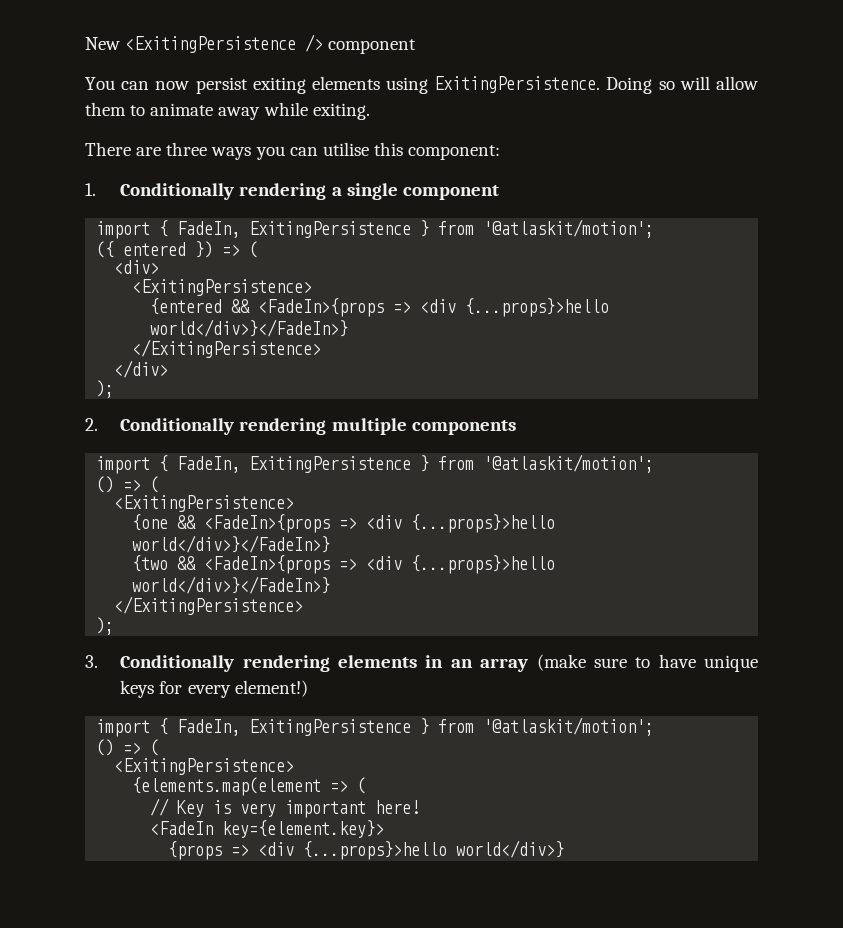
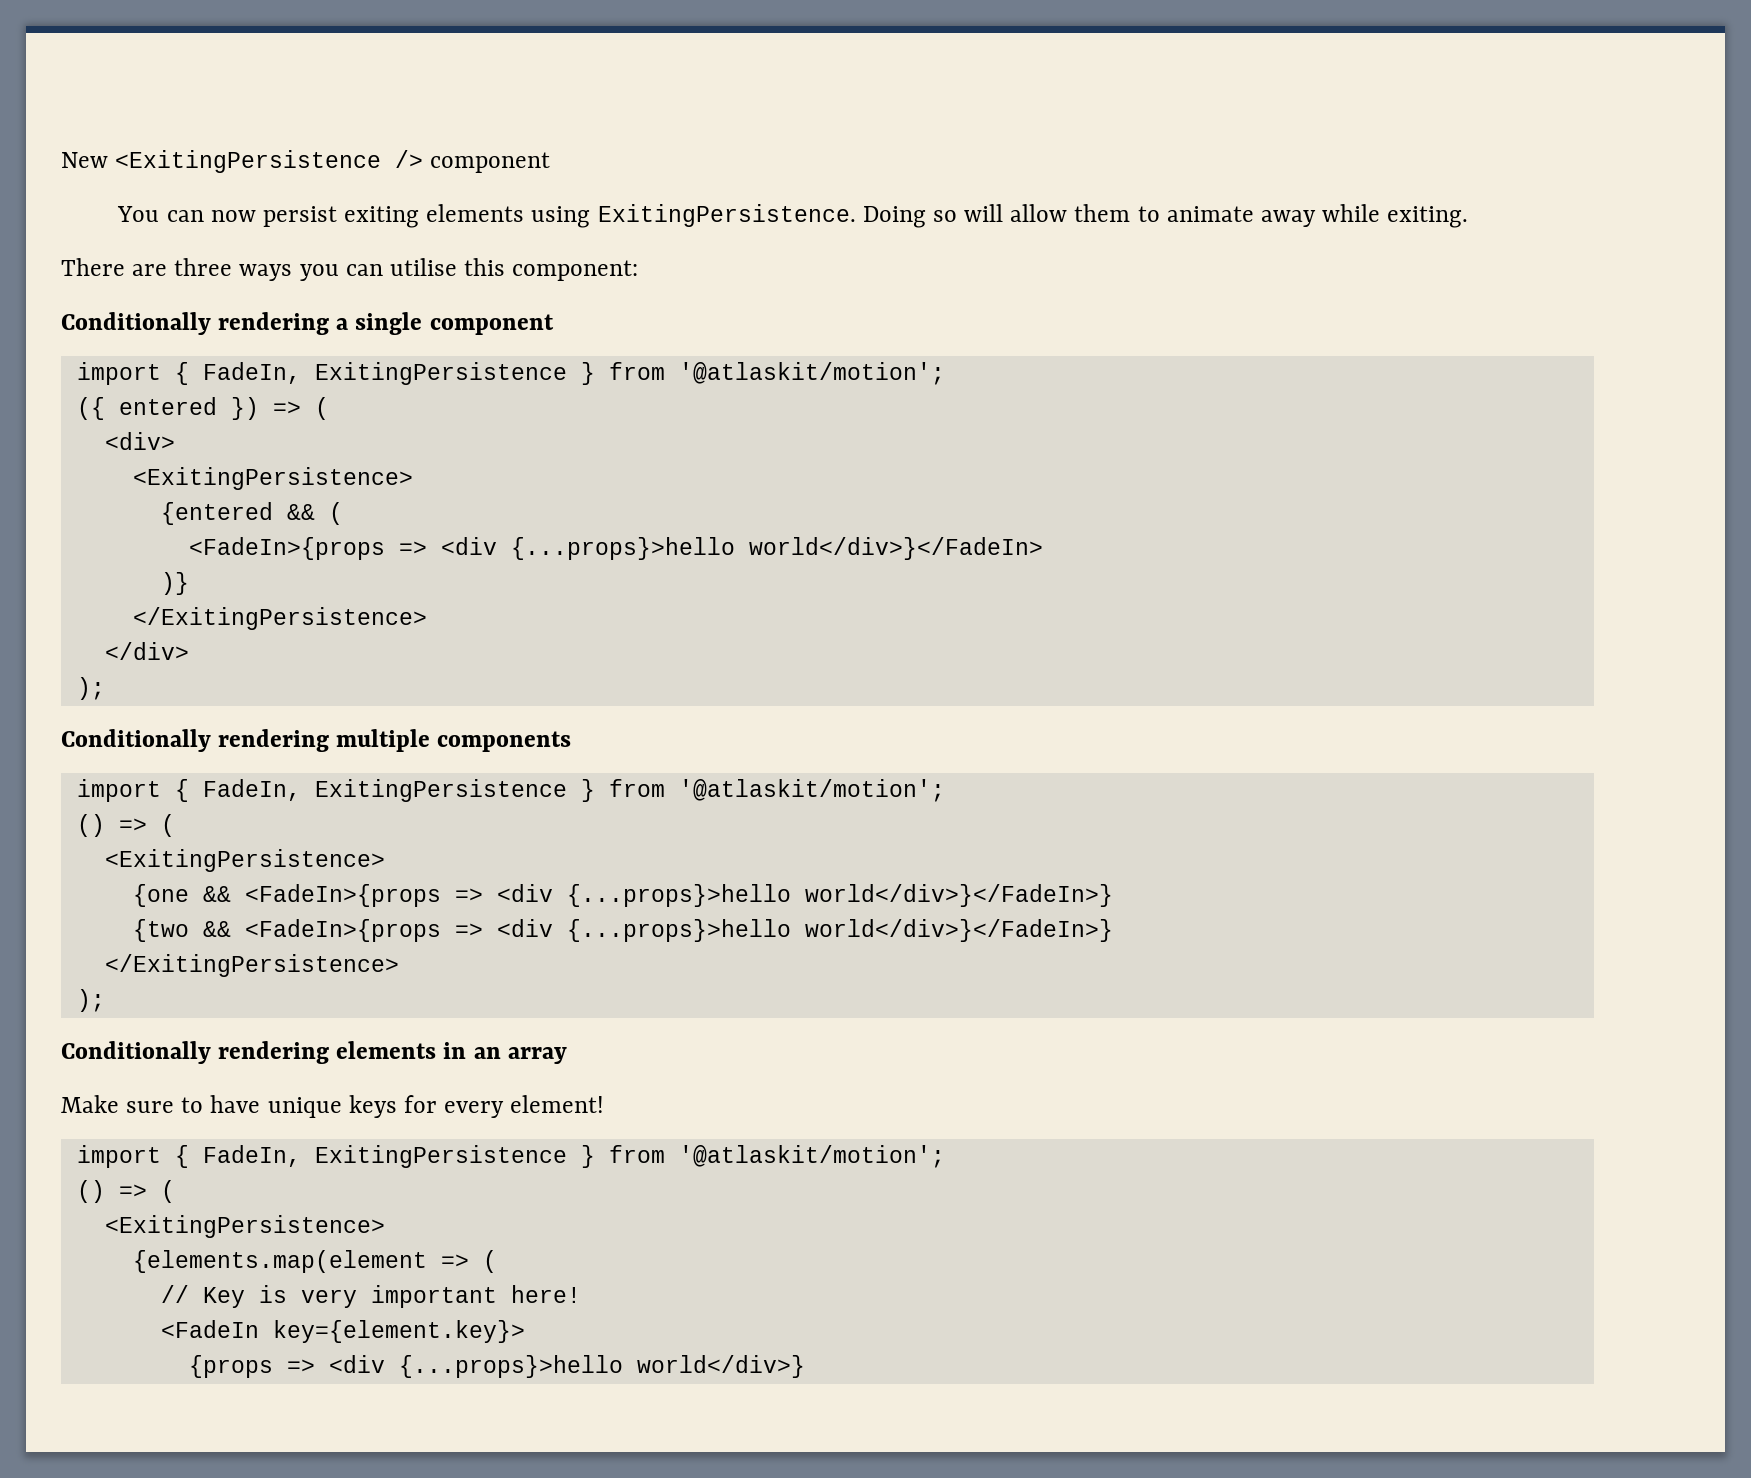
- 1. Conditionally rendering a single component
+ Conditionally rendering a single component
- {entered && <FadeIn>{props => <div {...props}>hello world</div>}</FadeIn>}
+ {entered && (
+ <FadeIn>{props => <div {...props}>hello world</div>}</FadeIn>
+ )}
- 2. Conditionally rendering multiple components
+ Conditionally rendering multiple components
- 3. Conditionally rendering elements in an array (make sure to have unique keys for every element!)
+ Conditionally rendering elements in an array
+ Make sure to have unique keys for every element!

